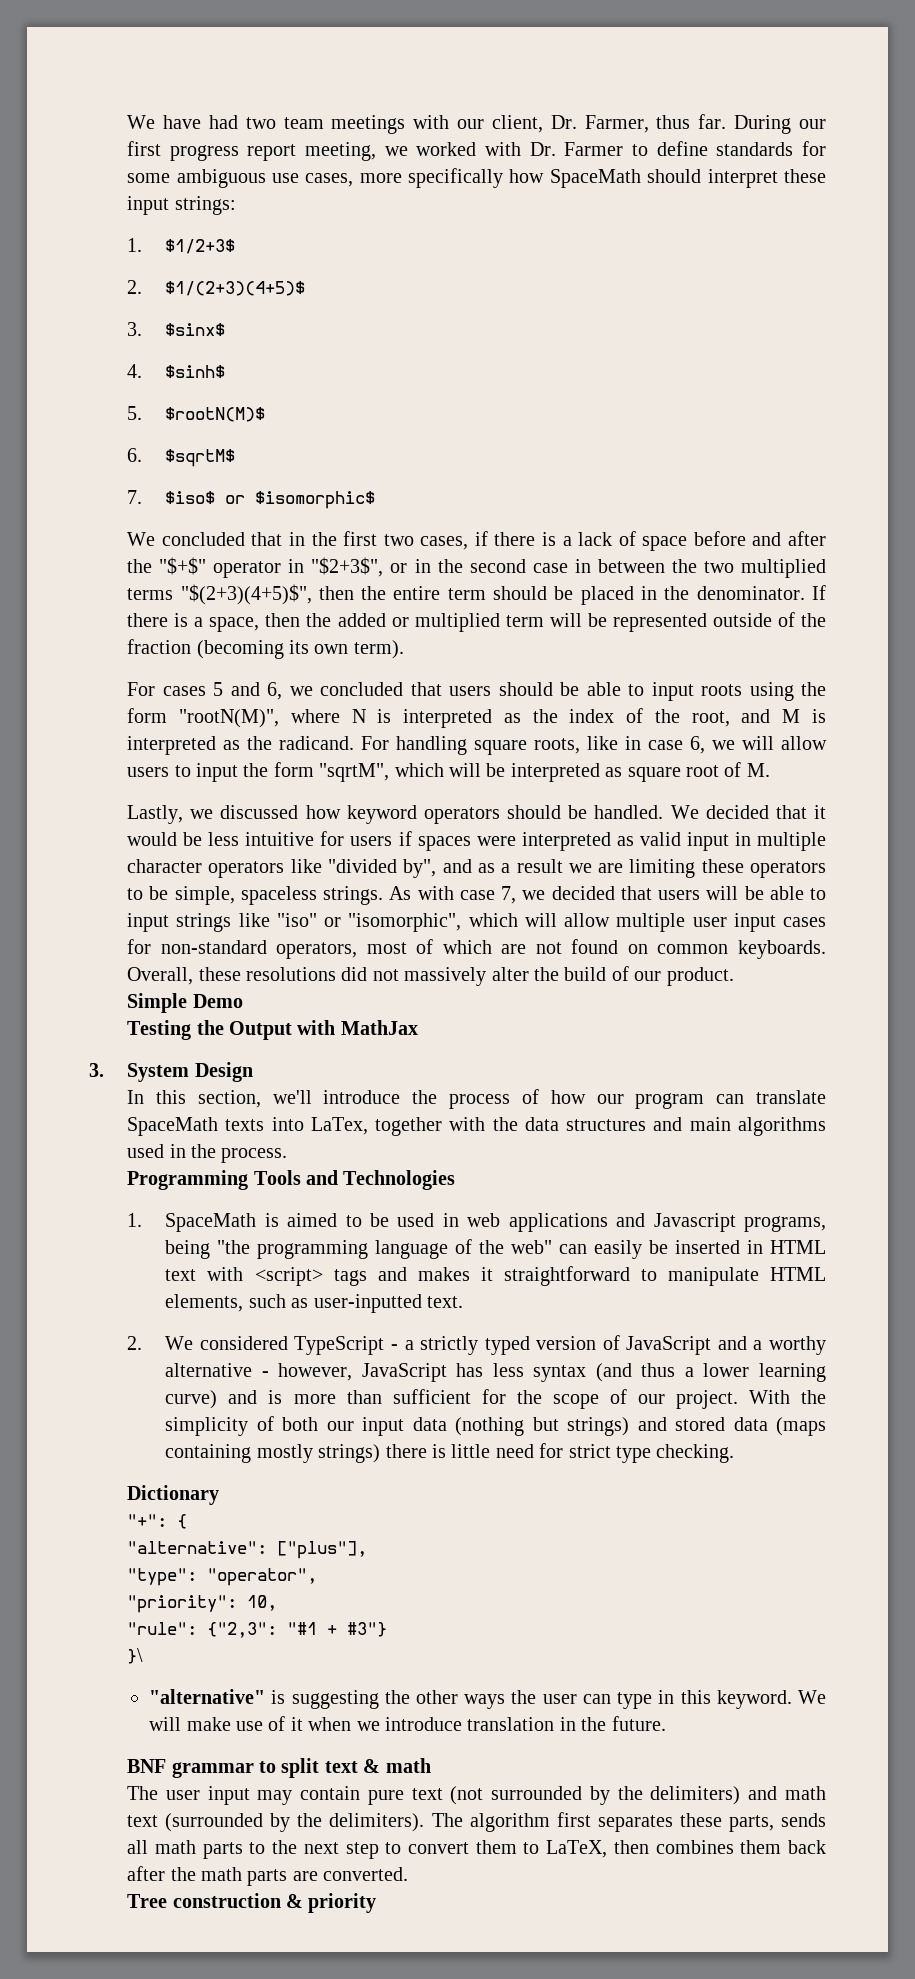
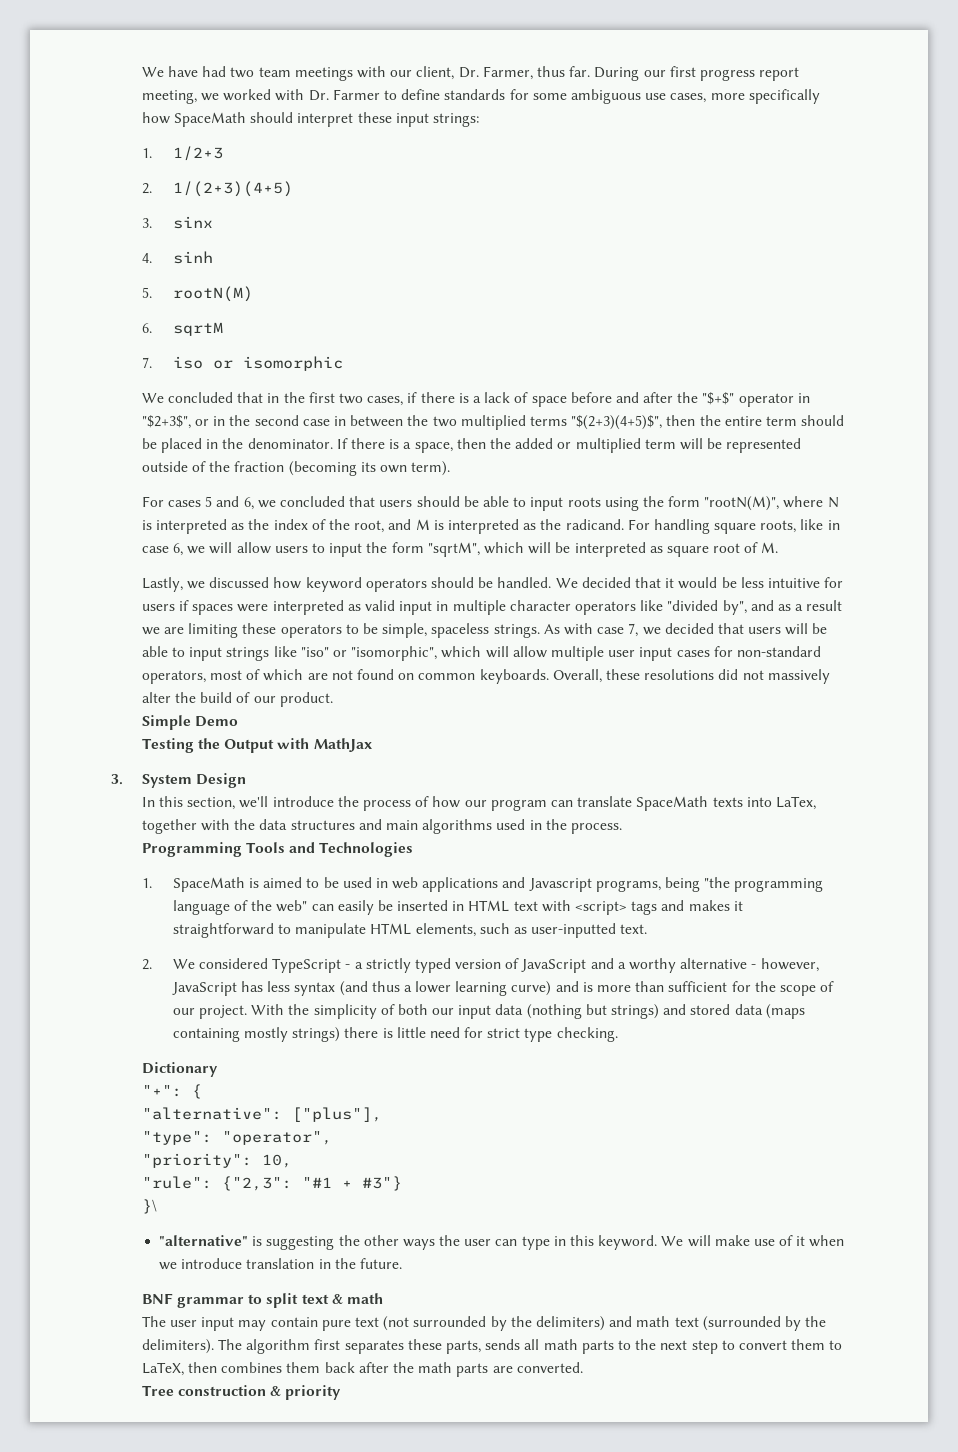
- 1. $1/2+3$
- 2. $1/(2+3)(4+5)$
- 3. $sinx$
+ 1. 1/2+3
+ 2. 1/(2+3)(4+5)
+ 3. sinx
- 4. $sinh$
+ 4. sinh
- 5. $rootN(M)$
+ 5. rootN(M)
- 6. $sqrtM$
+ 6. sqrtM
- 7. $iso$ or $isomorphic$
+ 7. iso or isomorphic

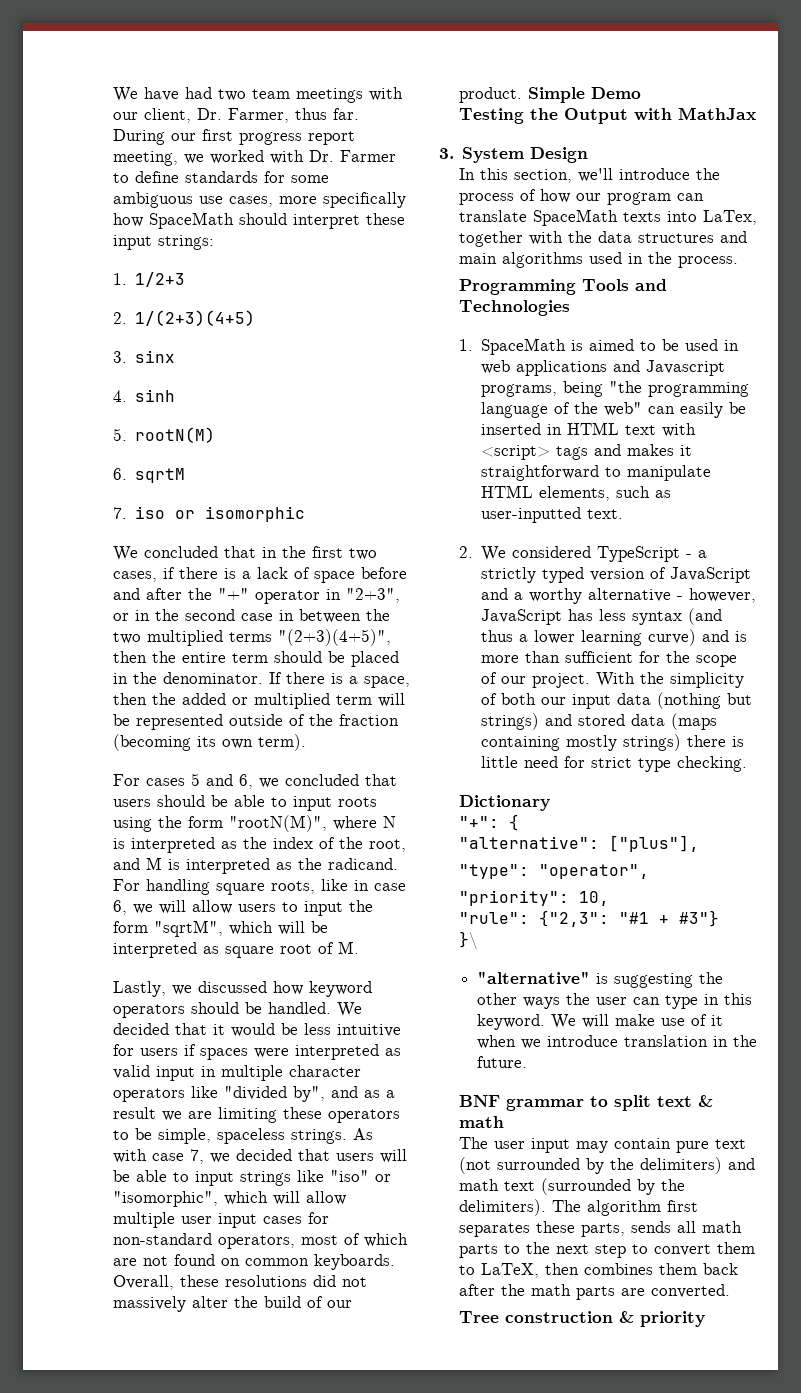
- We concluded that in the first two cases, if there is a lack of space before and after the "$+$" operator in "$2+3$", or in the second case in between the two multiplied terms "$(2+3)(4+5)$", then the entire term should be placed in the denominator.
+ We concluded that in the first two cases, if there is a lack of space before and after the "+" operator in "2+3", or in the second case in between the two multiplied terms "(2+3)(4+5)", then the entire term should be placed in the denominator.
- Overall, these resolutions did not massively alter the build of our product.
- Simple Demo
+ Overall, these resolutions did not massively alter the build of our product. Simple Demo

